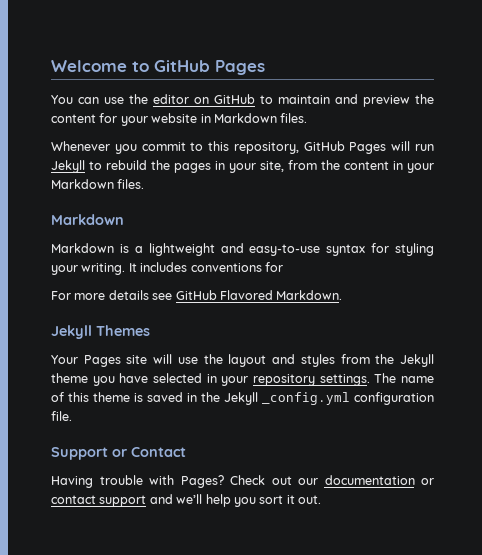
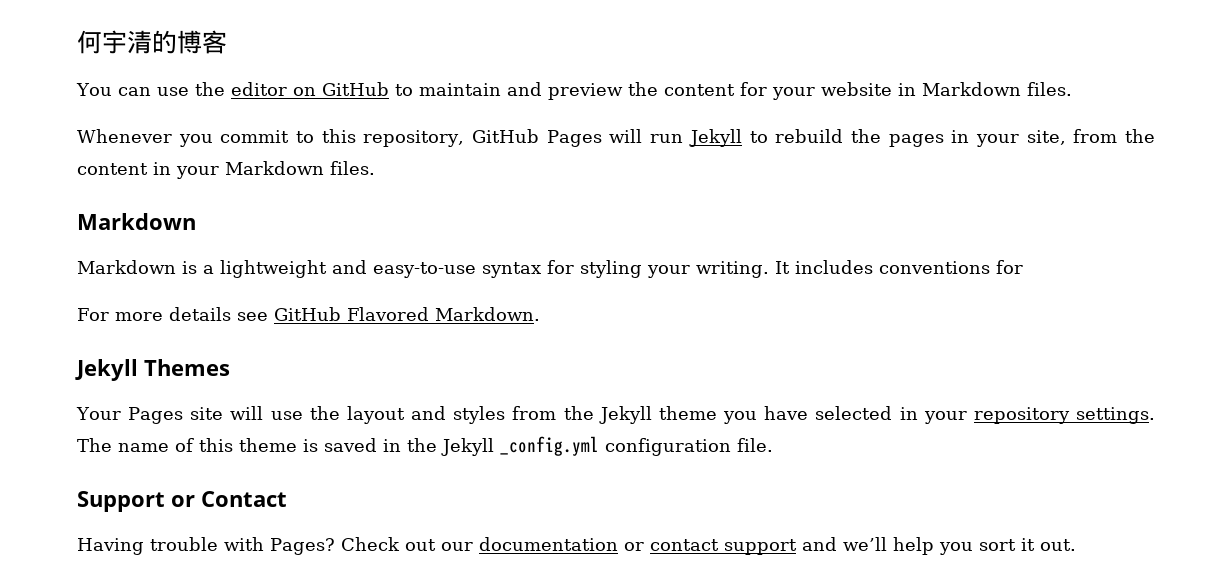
- Welcome to GitHub Pages
+ 何宇清的博客

